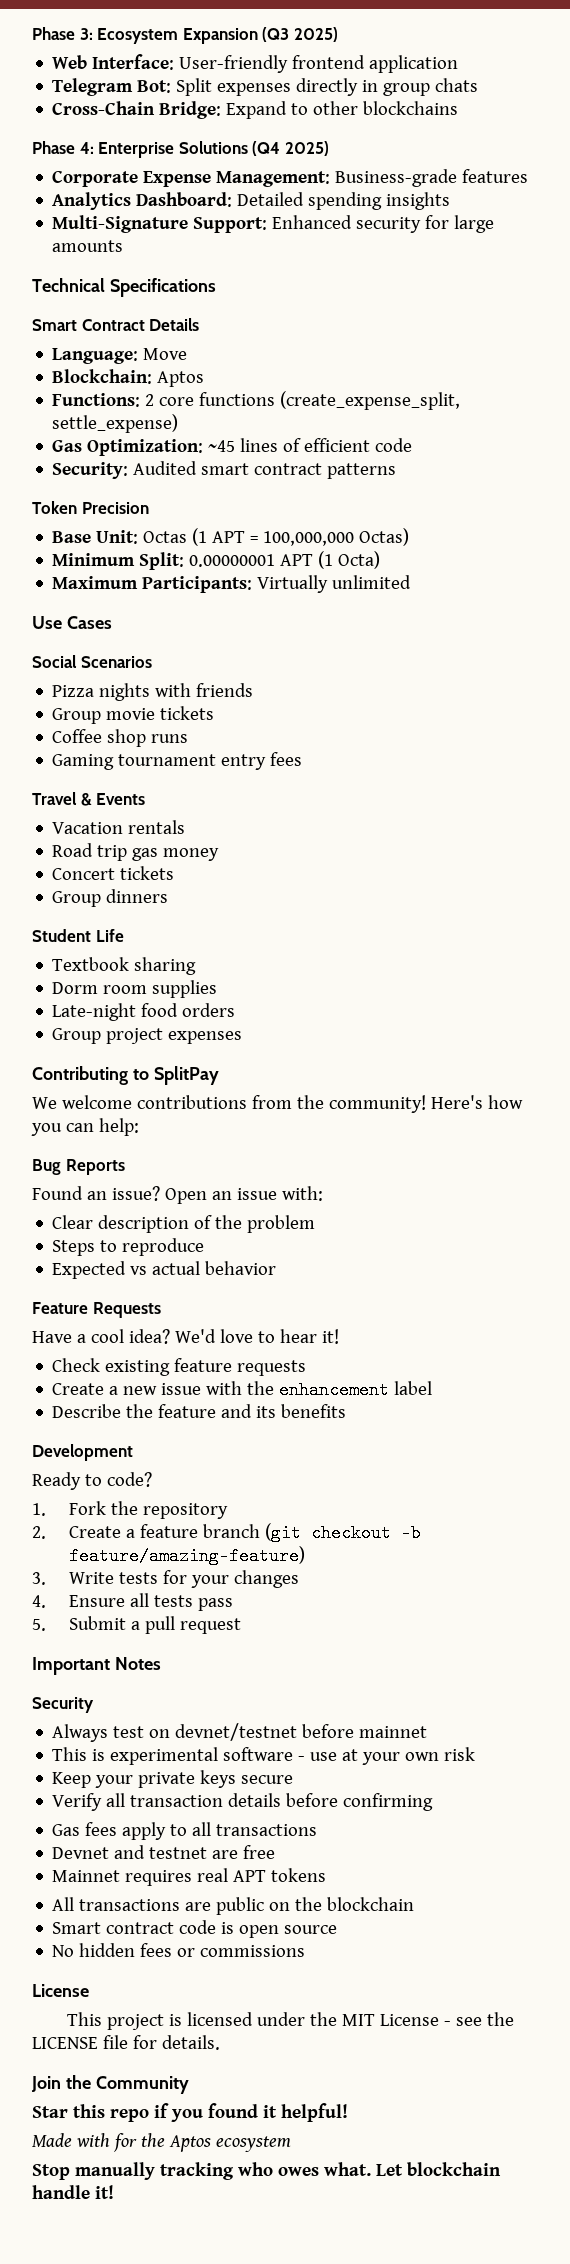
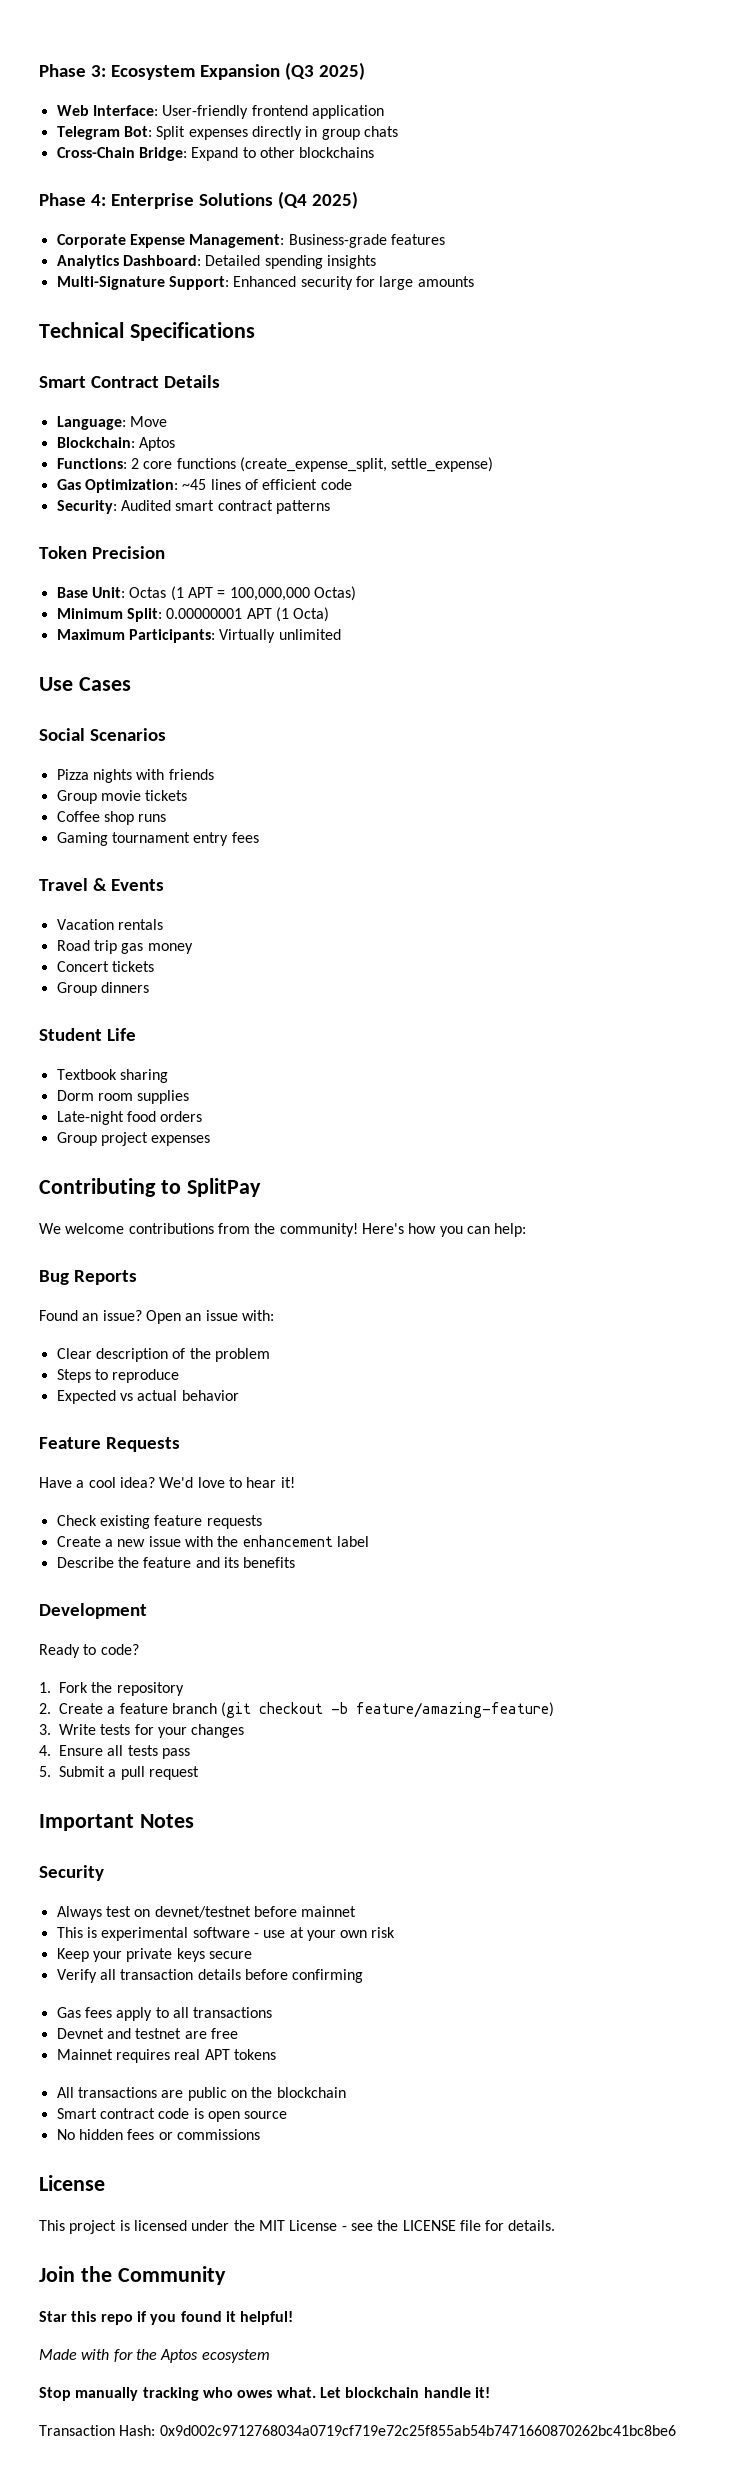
+ Transaction Hash: 0x9d002c9712768034a0719cf719e72c25f855ab54b7471660870262bc41bc8be6

